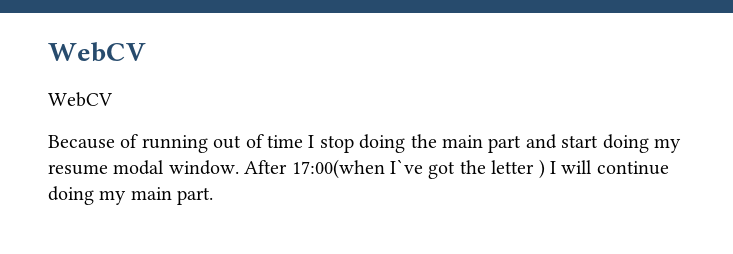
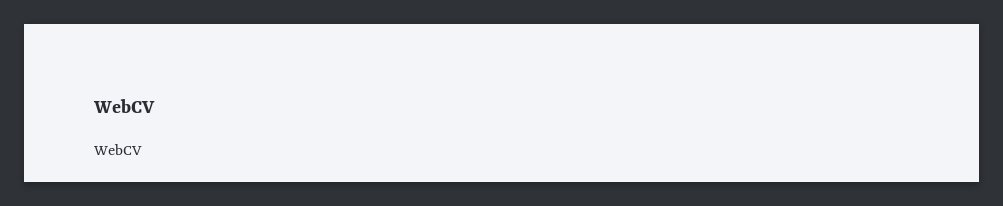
- Because of running out of time I stop doing the main part and start doing my resume modal window. After 17:00(when I`ve got the letter ) I will continue doing my main part.

